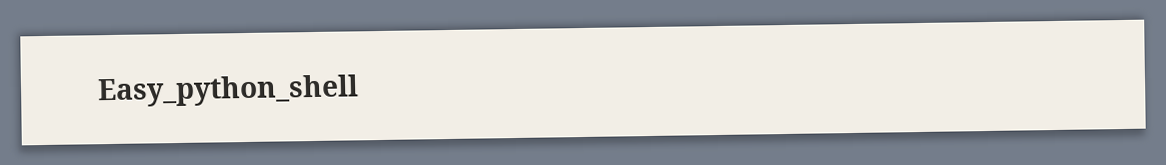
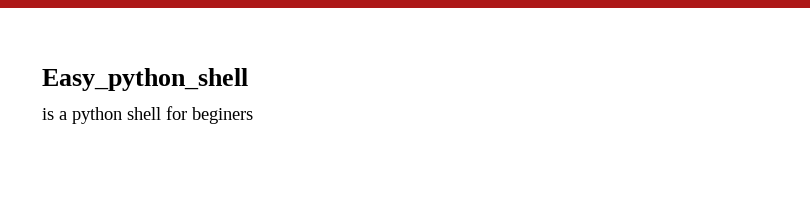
+ is a python shell for beginers

